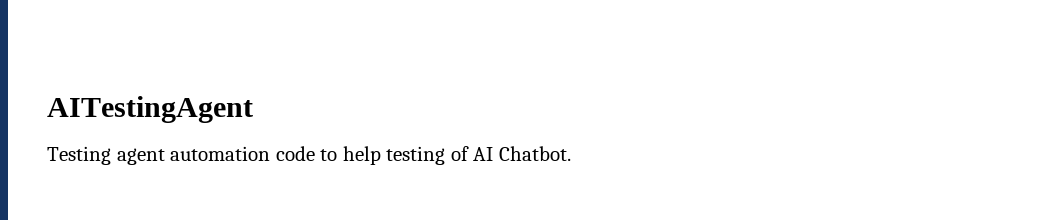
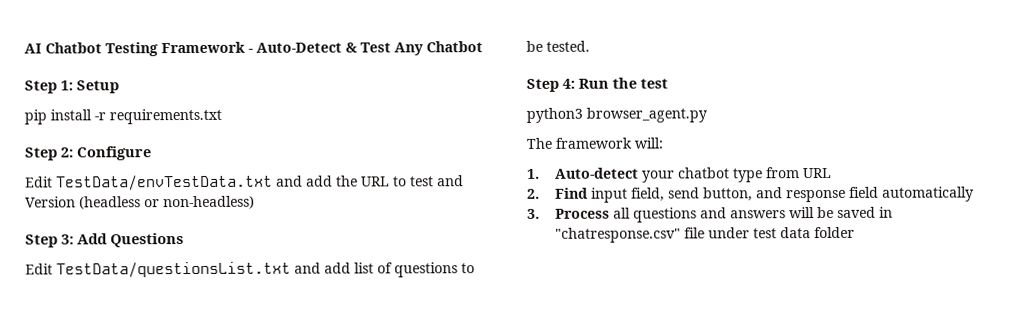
- AITestingAgent
- Testing agent automation code to help testing of AI Chatbot.
+ AI Chatbot Testing Framework - Auto-Detect & Test Any Chatbot
+ Step 1: Setup
+ pip install -r requirements.txt
+ Step 2: Configure
+ Edit TestData/envTestData.txt and add the URL to test and Version (headless or non-headless)
+ Step 3: Add Questions
+ Edit TestData/questionsList.txt and add list of questions to be tested.
+ Step 4: Run the test
+ python3 browser_agent.py
+ The framework will:
+ 1. Auto-detect your chatbot type from URL
+ 2. Find input field, send button, and response field automatically
+ 3. Process all questions and answers will be saved in "chatresponse.csv" file under test data folder

